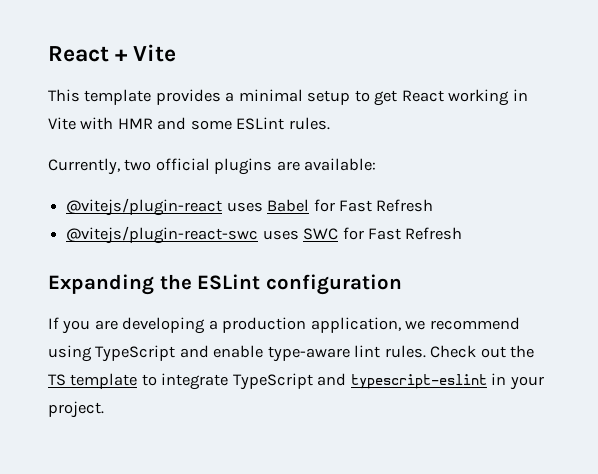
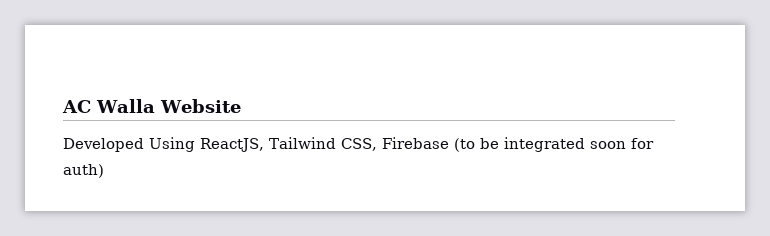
- React + Vite
- This template provides a minimal setup to get React working in Vite with HMR and some ESLint rules.
- Currently, two official plugins are available:
- @vitejs/plugin-react uses Babel for Fast Refresh
- @vitejs/plugin-react-swc uses SWC for Fast Refresh
- Expanding the ESLint configuration
- If you are developing a production application, we recommend using TypeScript and enable type-aware lint rules. Check out the TS template to integrate TypeScript and typescript-eslint in your project.
+ AC Walla Website
+ Developed Using ReactJS, Tailwind CSS, Firebase (to be integrated soon for auth)

